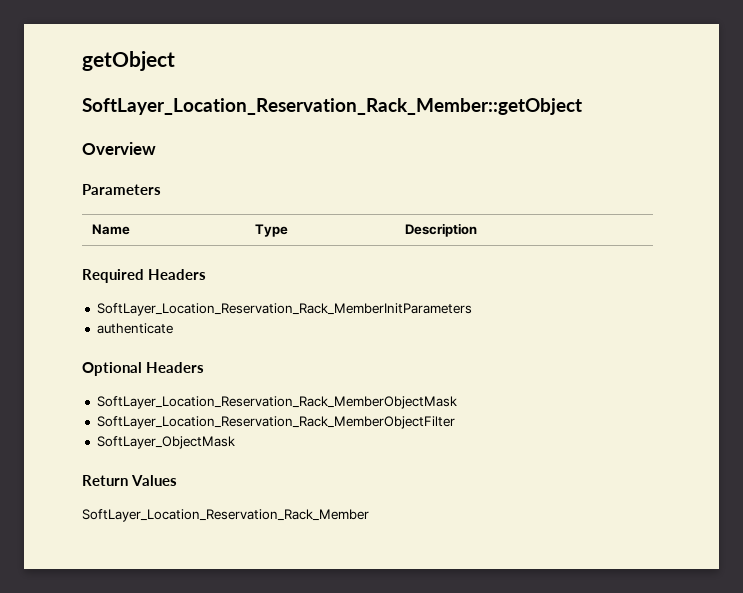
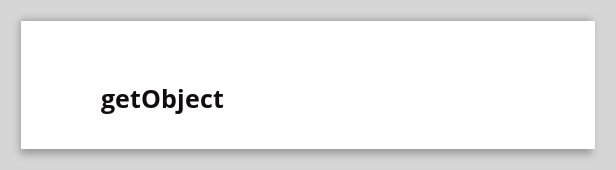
- SoftLayer_Location_Reservation_Rack_Member::getObject
- Overview
- Parameters
- Name | Type | Description
- Required Headers
- SoftLayer_Location_Reservation_Rack_MemberInitParameters
- authenticate
- Optional Headers
- SoftLayer_Location_Reservation_Rack_MemberObjectMask
- SoftLayer_Location_Reservation_Rack_MemberObjectFilter
- SoftLayer_ObjectMask
- Return Values
- SoftLayer_Location_Reservation_Rack_Member

